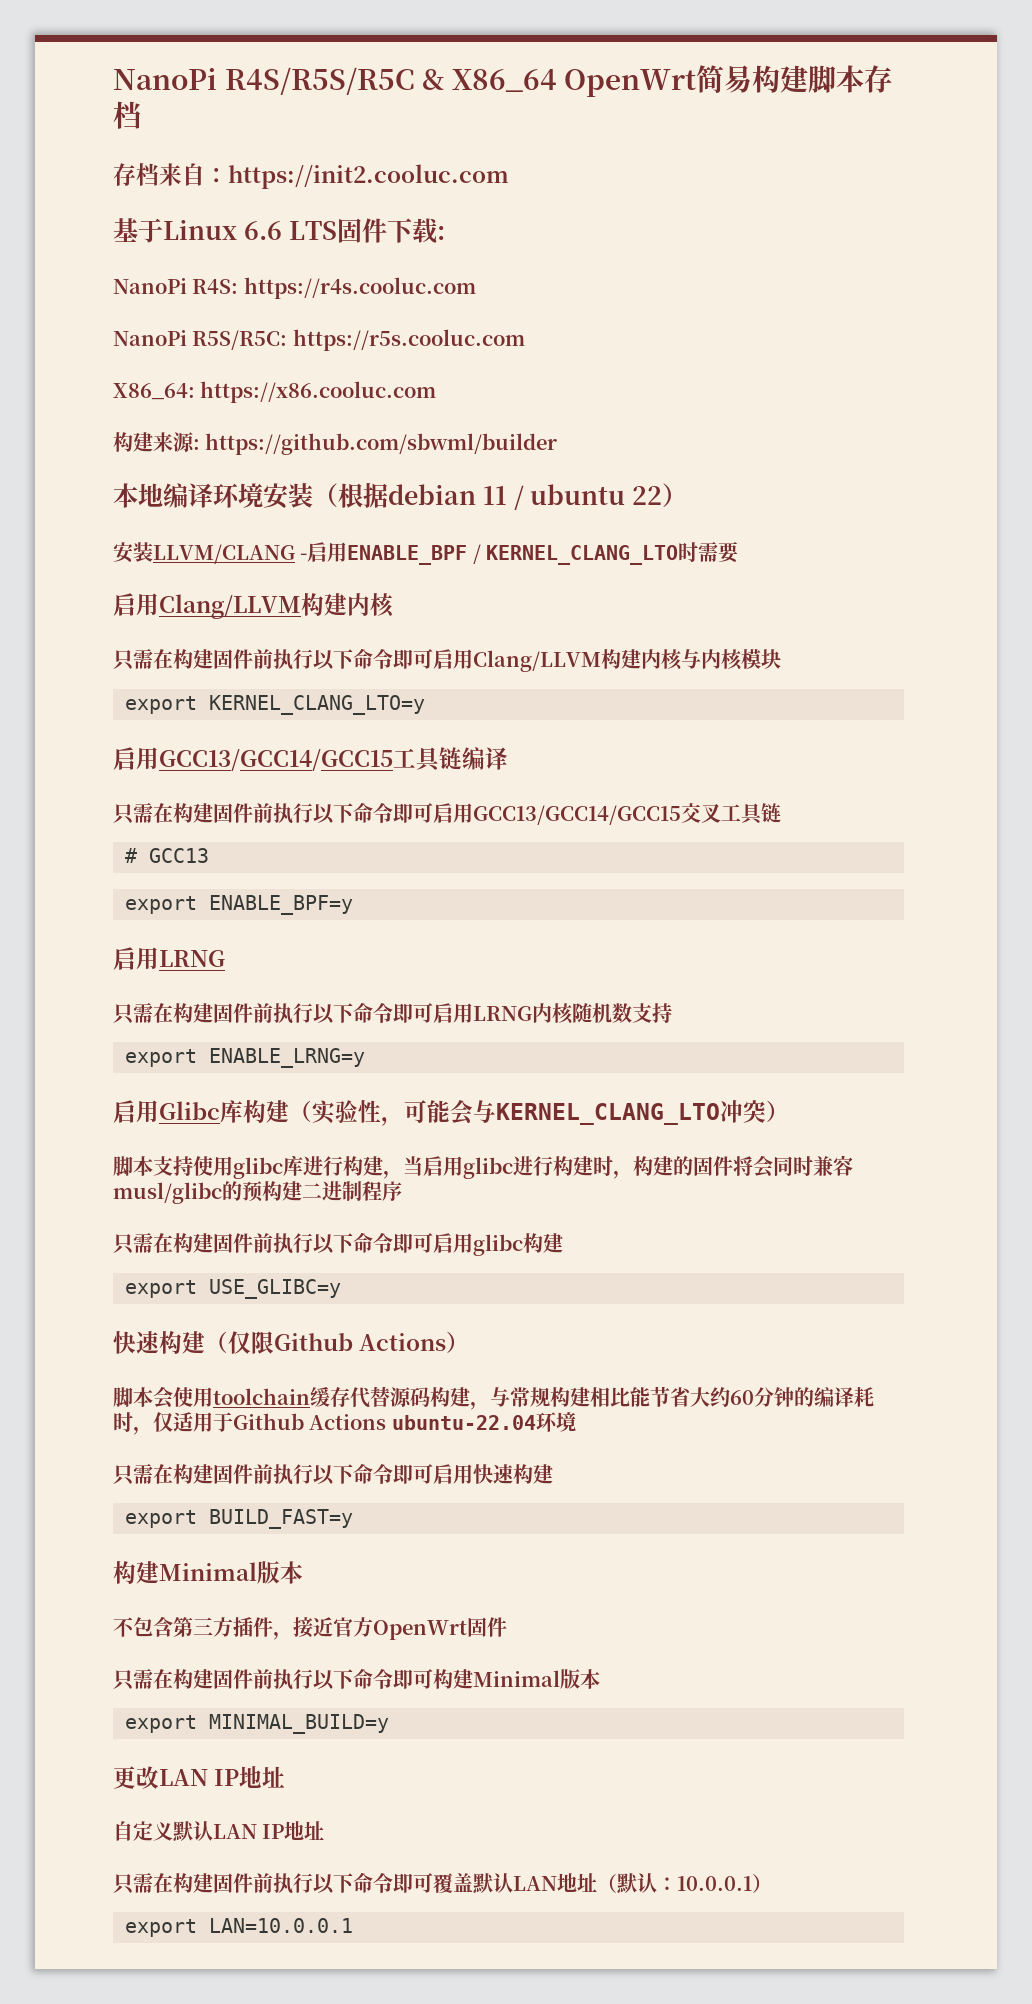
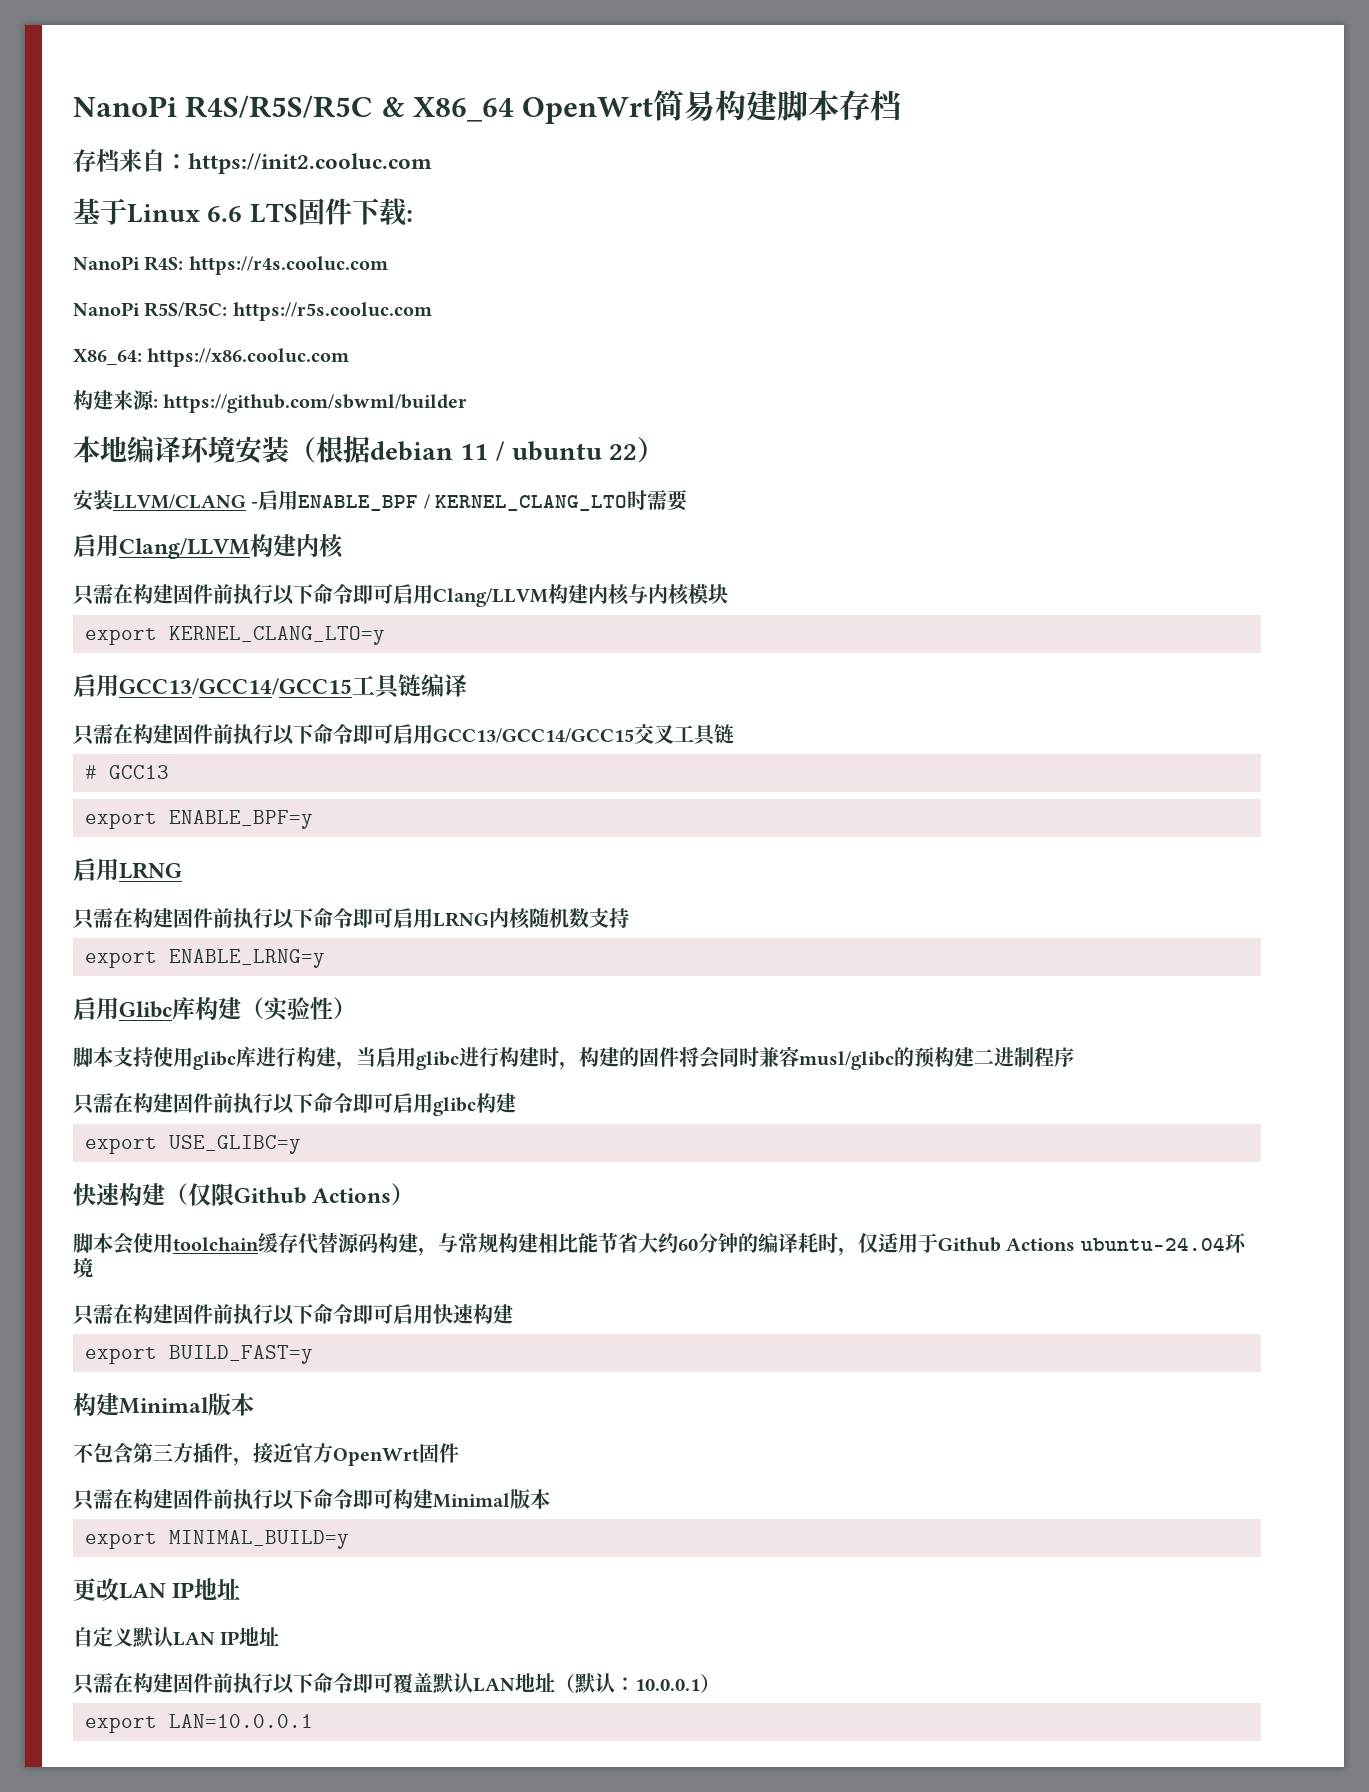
- 启用Glibc库构建（实验性，可能会与KERNEL_CLANG_LTO冲突）
+ 启用Glibc库构建（实验性）
- 脚本会使用toolchain缓存代替源码构建，与常规构建相比能节省大约60分钟的编译耗时，仅适用于Github Actions ubuntu-22.04环境
+ 脚本会使用toolchain缓存代替源码构建，与常规构建相比能节省大约60分钟的编译耗时，仅适用于Github Actions ubuntu-24.04环境

